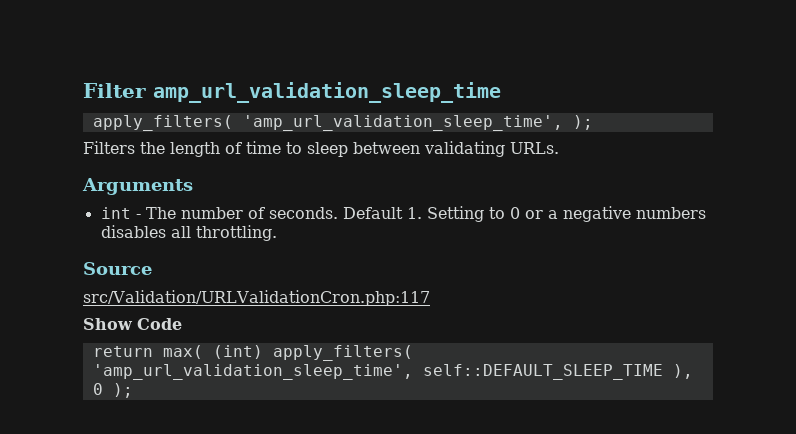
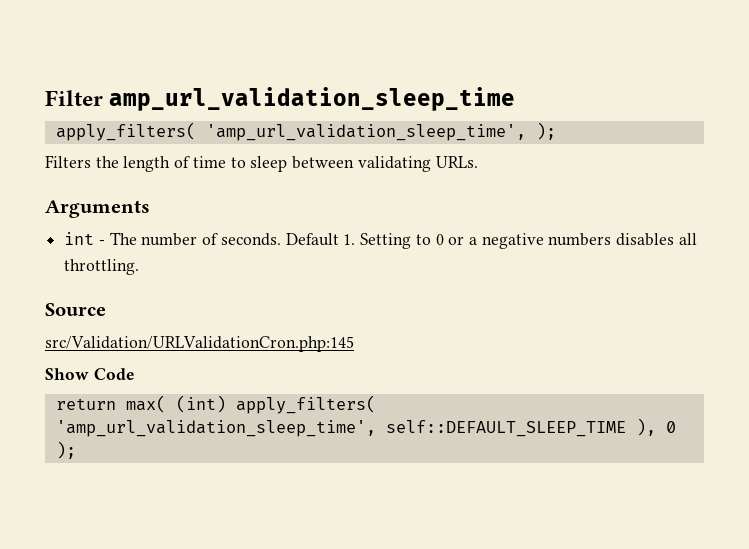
- src/Validation/URLValidationCron.php:117
+ src/Validation/URLValidationCron.php:145

